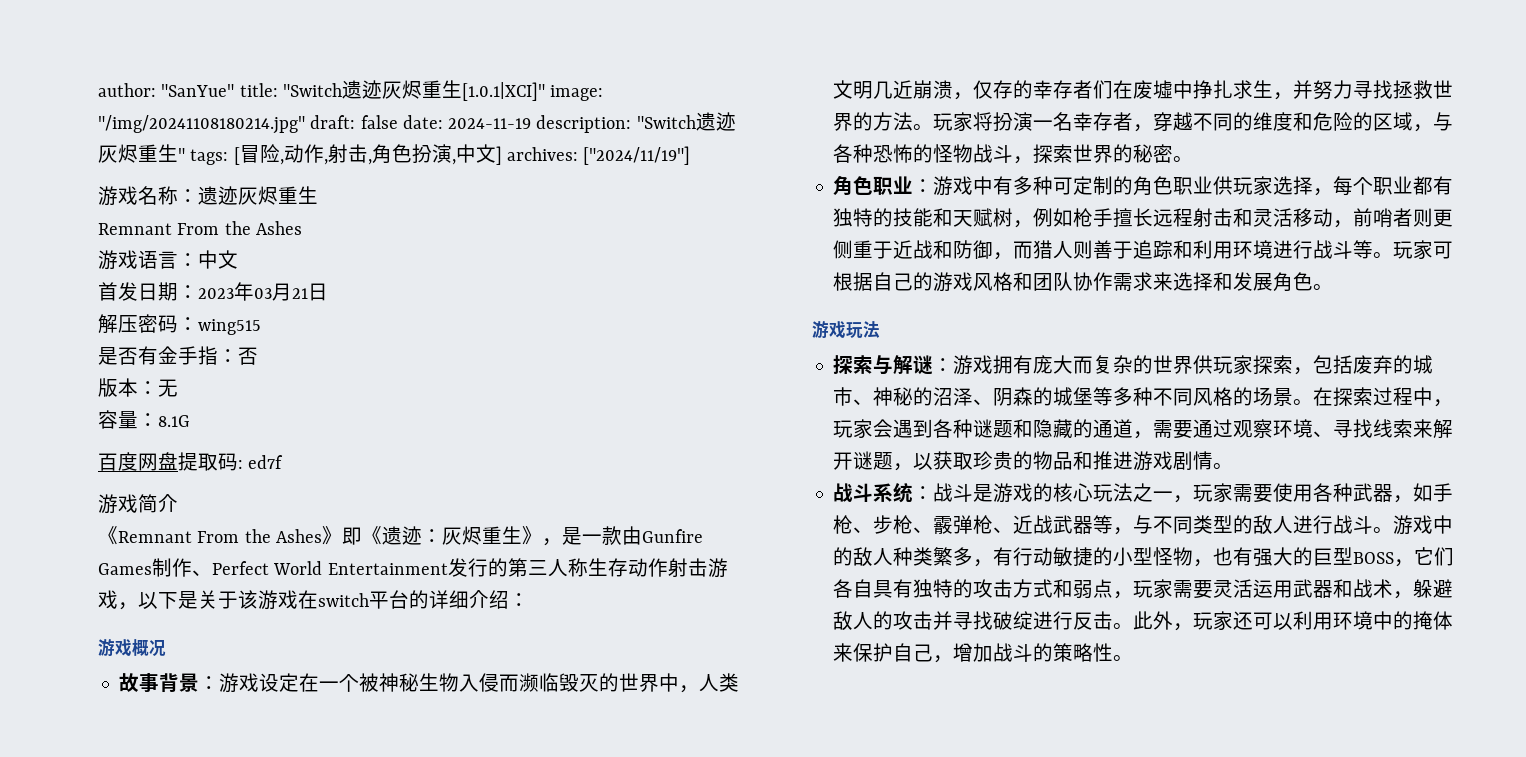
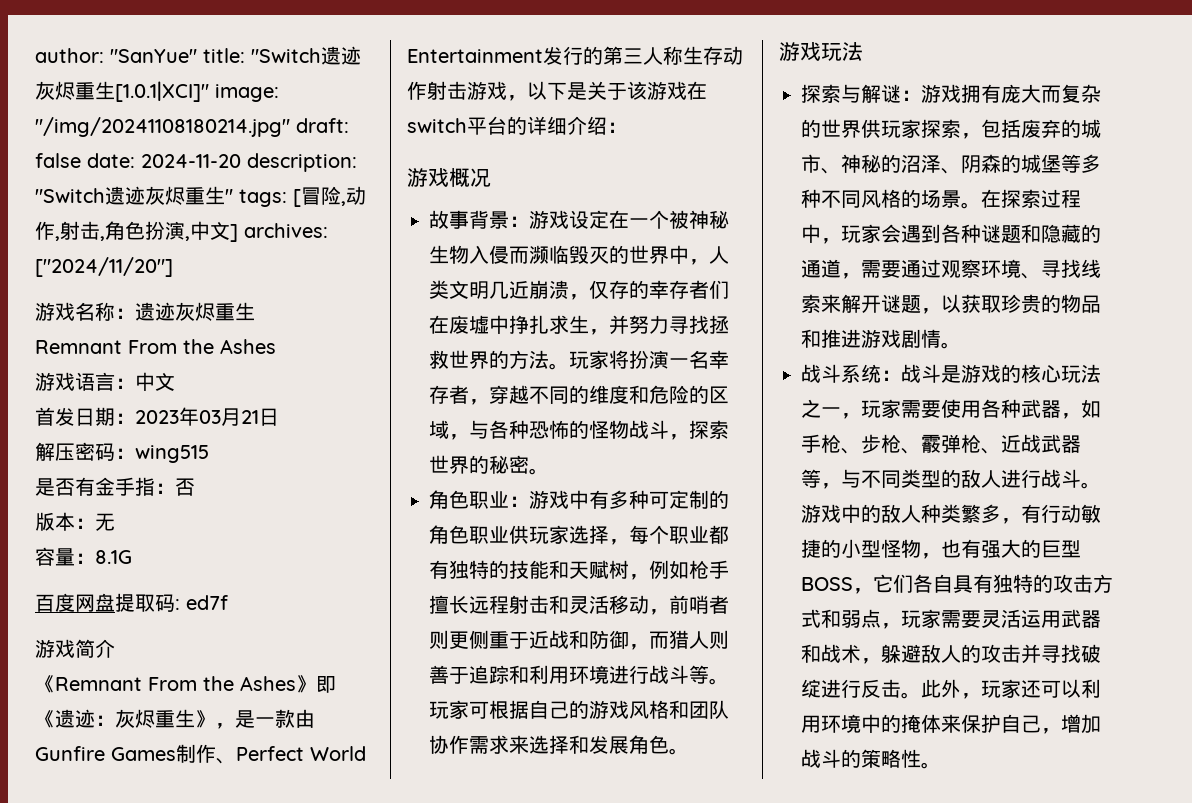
- author: "SanYue" title: "Switch遗迹灰烬重生[1.0.1|XCI]" image: "/img/20241108180214.jpg" draft: false date: 2024-11-19 description: "Switch遗迹灰烬重生" tags: [冒险,动作,射击,角色扮演,中文] archives: ["2024/11/19"]
+ author: "SanYue" title: "Switch遗迹灰烬重生[1.0.1|XCI]" image: "/img/20241108180214.jpg" draft: false date: 2024-11-20 description: "Switch遗迹灰烬重生" tags: [冒险,动作,射击,角色扮演,中文] archives: ["2024/11/20"]

